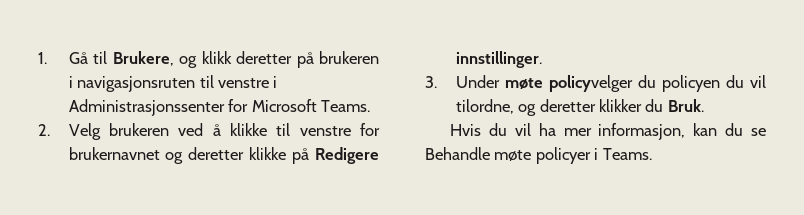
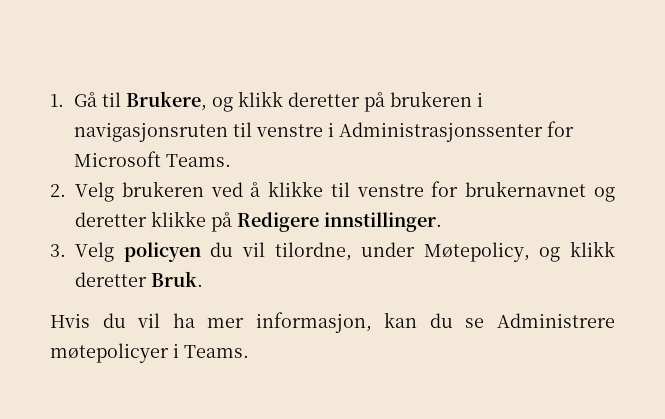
- 3. Under møte policyvelger du policyen du vil tilordne, og deretter klikker du Bruk.
+ 3. Velg policyen du vil tilordne, under Møtepolicy, og klikk deretter Bruk.
- Hvis du vil ha mer informasjon, kan du se Behandle møte policyer i Teams.
+ Hvis du vil ha mer informasjon, kan du se Administrere møtepolicyer i Teams.

